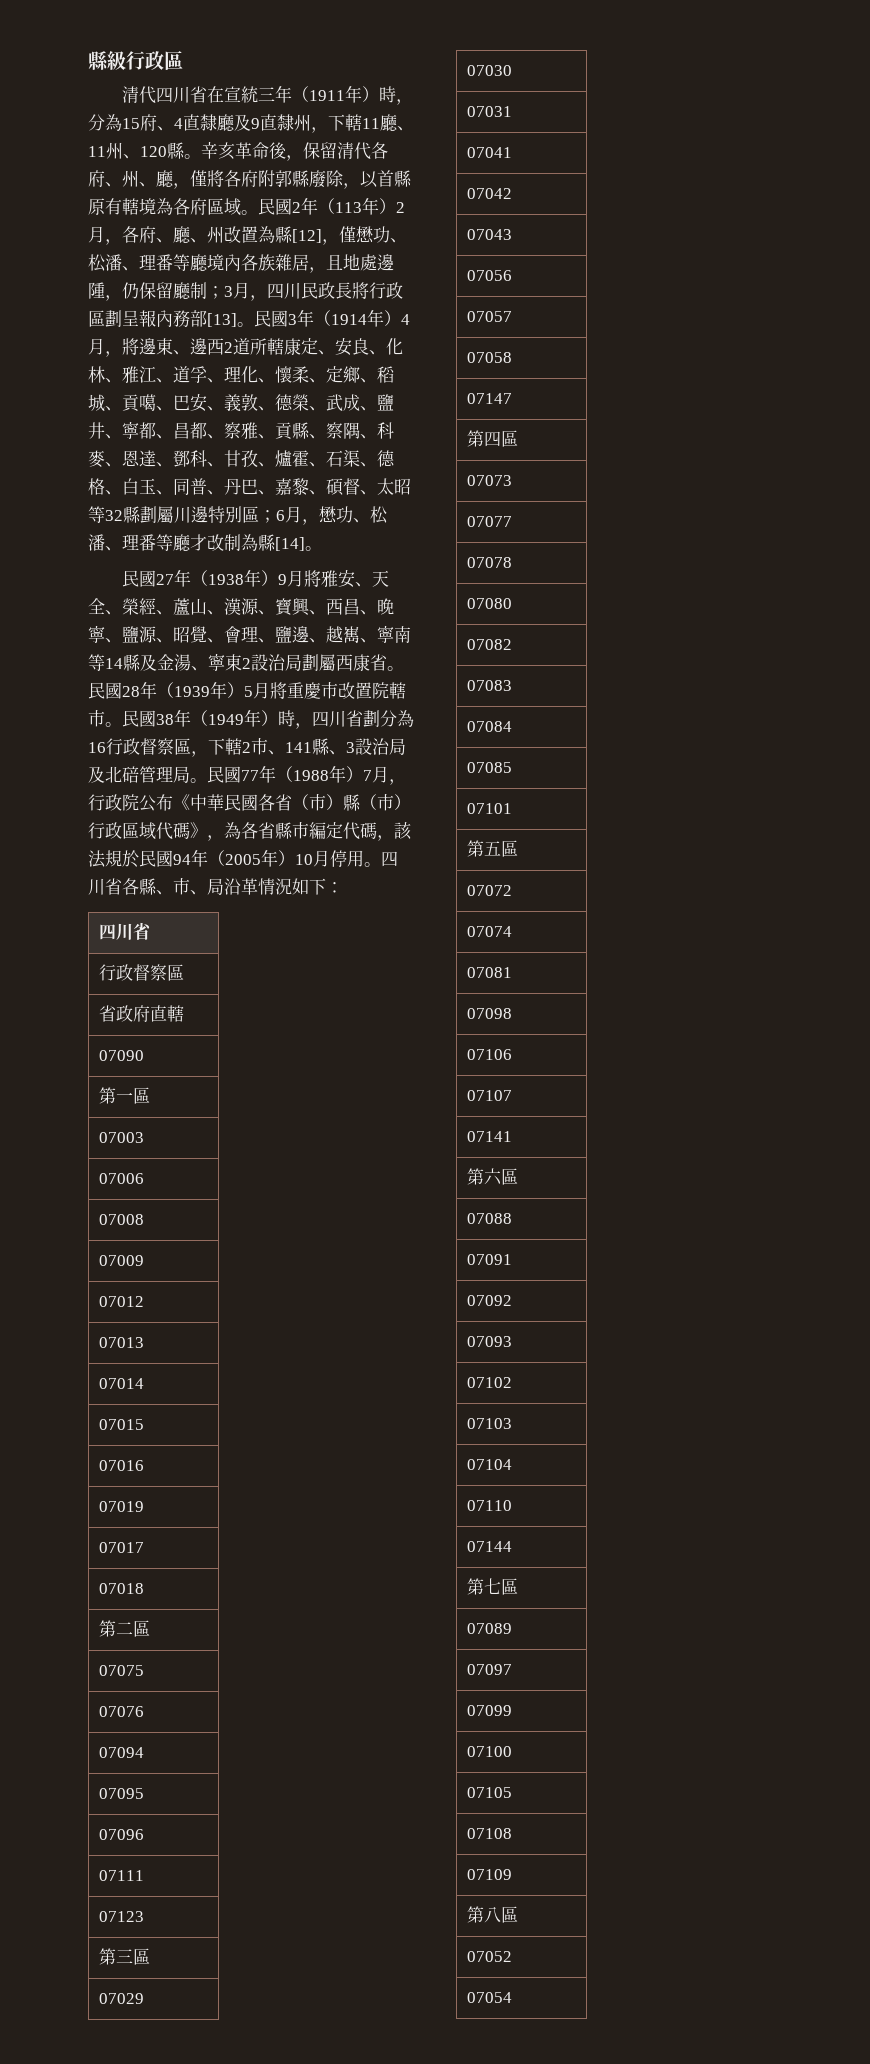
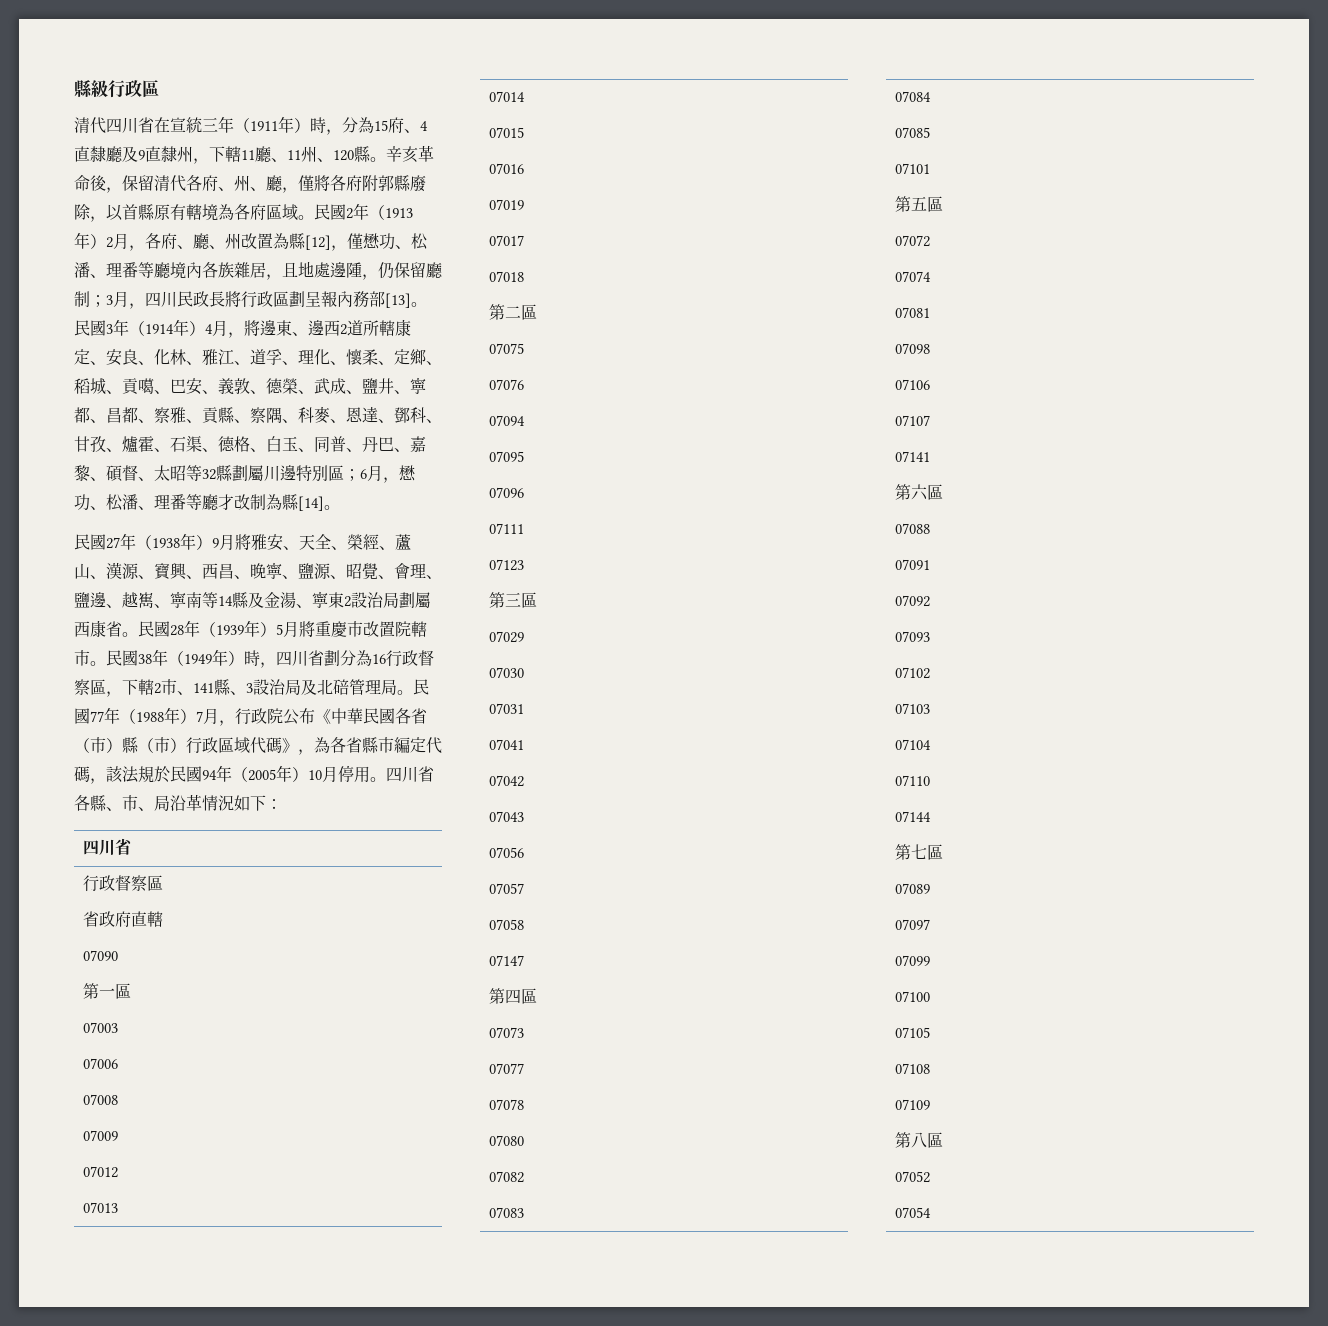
- 民國2年（113年）2月，各府、廳、州改置為縣[12]，僅懋功、松潘、理番等廳境內各族雜居，且地處邊隀，仍保留廳制；3月，四川民政長將行政區劃呈報內務部[13]。
+ 民國2年（1913年）2月，各府、廳、州改置為縣[12]，僅懋功、松潘、理番等廳境內各族雜居，且地處邊隀，仍保留廳制；3月，四川民政長將行政區劃呈報內務部[13]。

